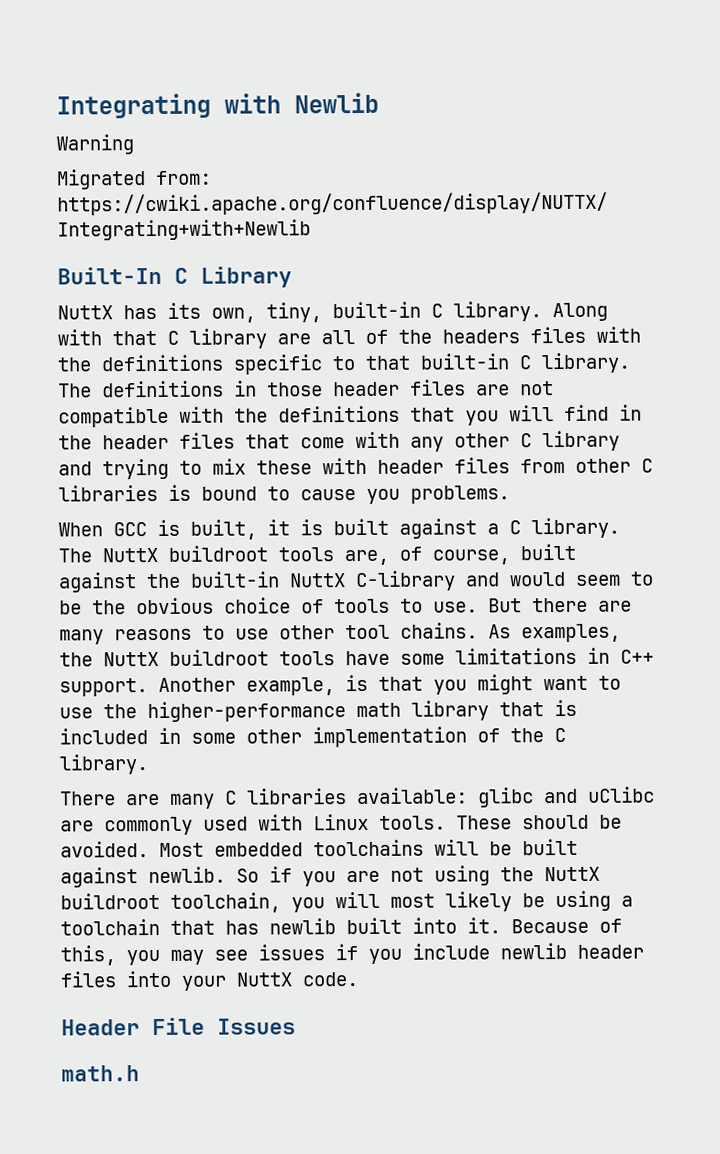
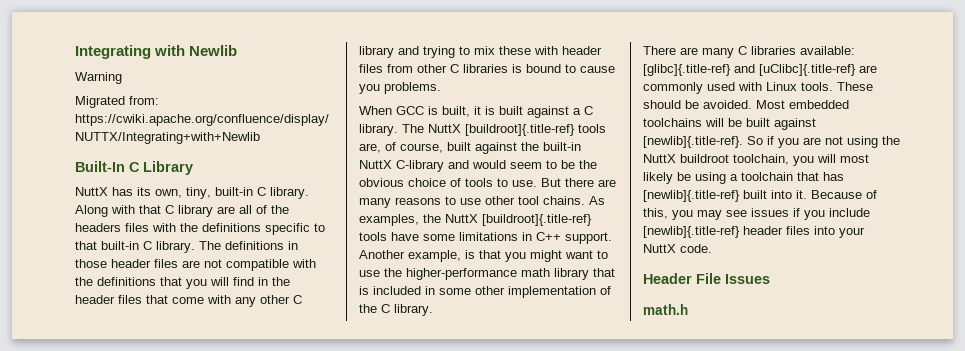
- The NuttX buildroot tools are, of course, built against the built-in NuttX C-library and would seem to be the obvious choice of tools to use.
+ The NuttX [buildroot]{.title-ref} tools are, of course, built against the built-in NuttX C-library and would seem to be the obvious choice of tools to use.
- As examples, the NuttX buildroot tools have some limitations in C++ support.
+ As examples, the NuttX [buildroot]{.title-ref} tools have some limitations in C++ support.
- There are many C libraries available: glibc and uClibc are commonly used with Linux tools.
+ There are many C libraries available: [glibc]{.title-ref} and [uClibc]{.title-ref} are commonly used with Linux tools.
- Most embedded toolchains will be built against newlib. So if you are not using the NuttX buildroot toolchain, you will most likely be using a toolchain that has newlib built into it.
+ Most embedded toolchains will be built against [newlib]{.title-ref}. So if you are not using the NuttX buildroot toolchain, you will most likely be using a toolchain that has [newlib]{.title-ref} built into it.
- Because of this, you may see issues if you include newlib header files into your NuttX code.
+ Because of this, you may see issues if you include [newlib]{.title-ref} header files into your NuttX code.

